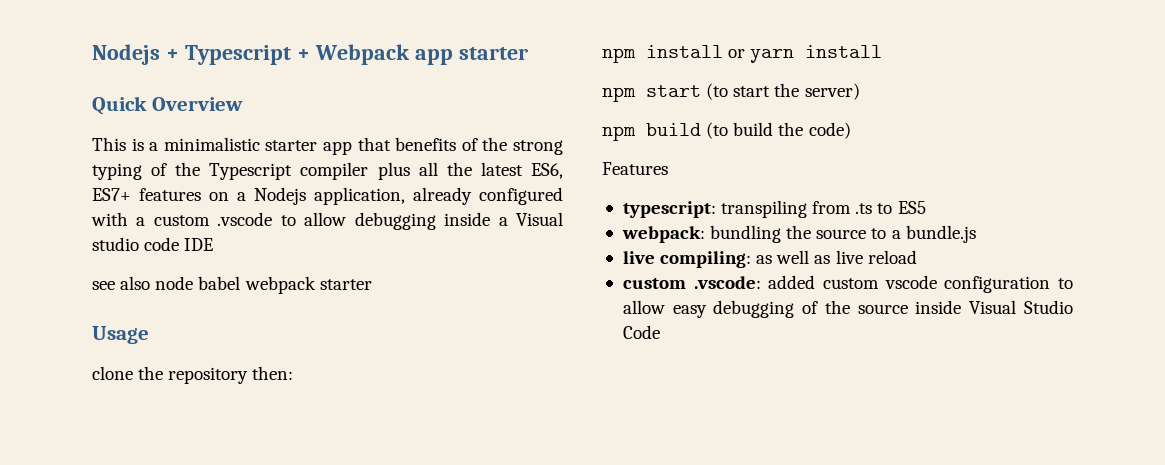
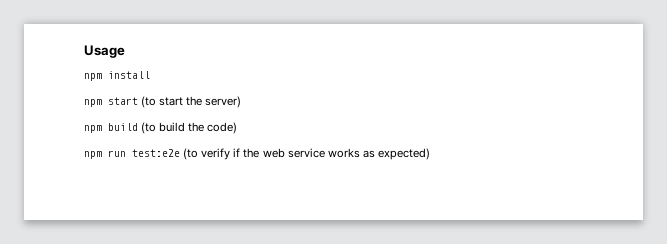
- Nodejs + Typescript + Webpack app starter
- Quick Overview
- This is a minimalistic starter app that benefits of the strong typing of the Typescript compiler plus all the latest ES6, ES7+ features on a Nodejs application, already configured with a custom .vscode to allow debugging inside a Visual studio code IDE
- see also node babel webpack starter
  Usage
- clone the repository then:
- npm install or yarn install
+ npm install
- Features
- typescript: transpiling from .ts to ES5
- webpack: bundling the source to a bundle.js
- live compiling: as well as live reload
- custom .vscode: added custom vscode configuration to allow easy debugging of the source inside Visual Studio Code
+ npm run test:e2e (to verify if the web service works as expected)

